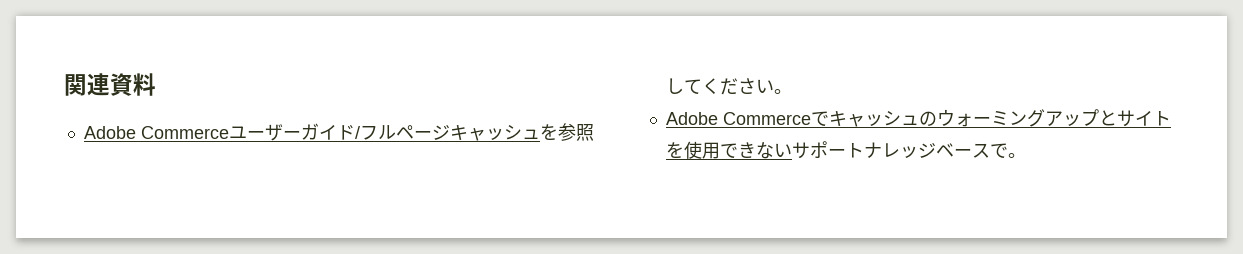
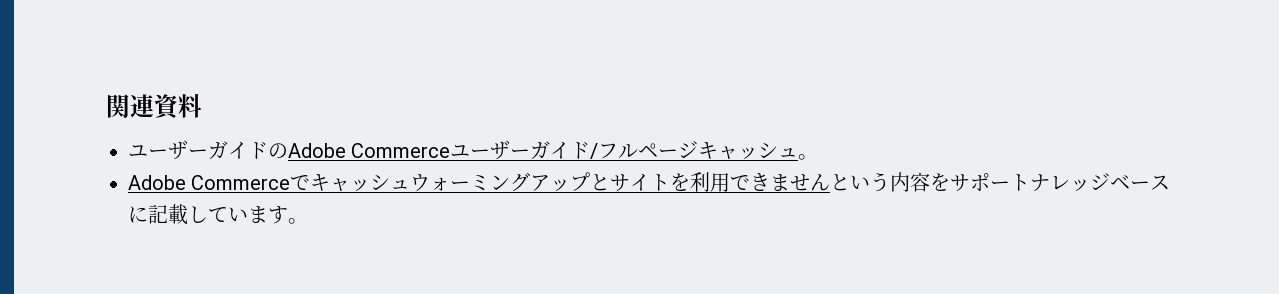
- Adobe Commerceユーザーガイド/フルページキャッシュを参照してください。
+ ユーザーガイドのAdobe Commerceユーザーガイド/フルページキャッシュ。
- Adobe Commerceでキャッシュのウォーミングアップとサイトを使用できないサポートナレッジベースで。
+ Adobe Commerceでキャッシュウォーミングアップとサイトを利用できませんという内容をサポートナレッジベースに記載しています。

